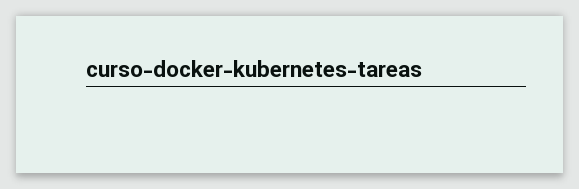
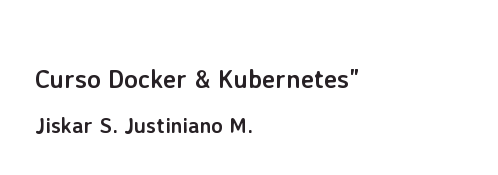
- curso-docker-kubernetes-tareas
+ Curso Docker & Kubernetes"
+ Jiskar S. Justiniano M.

